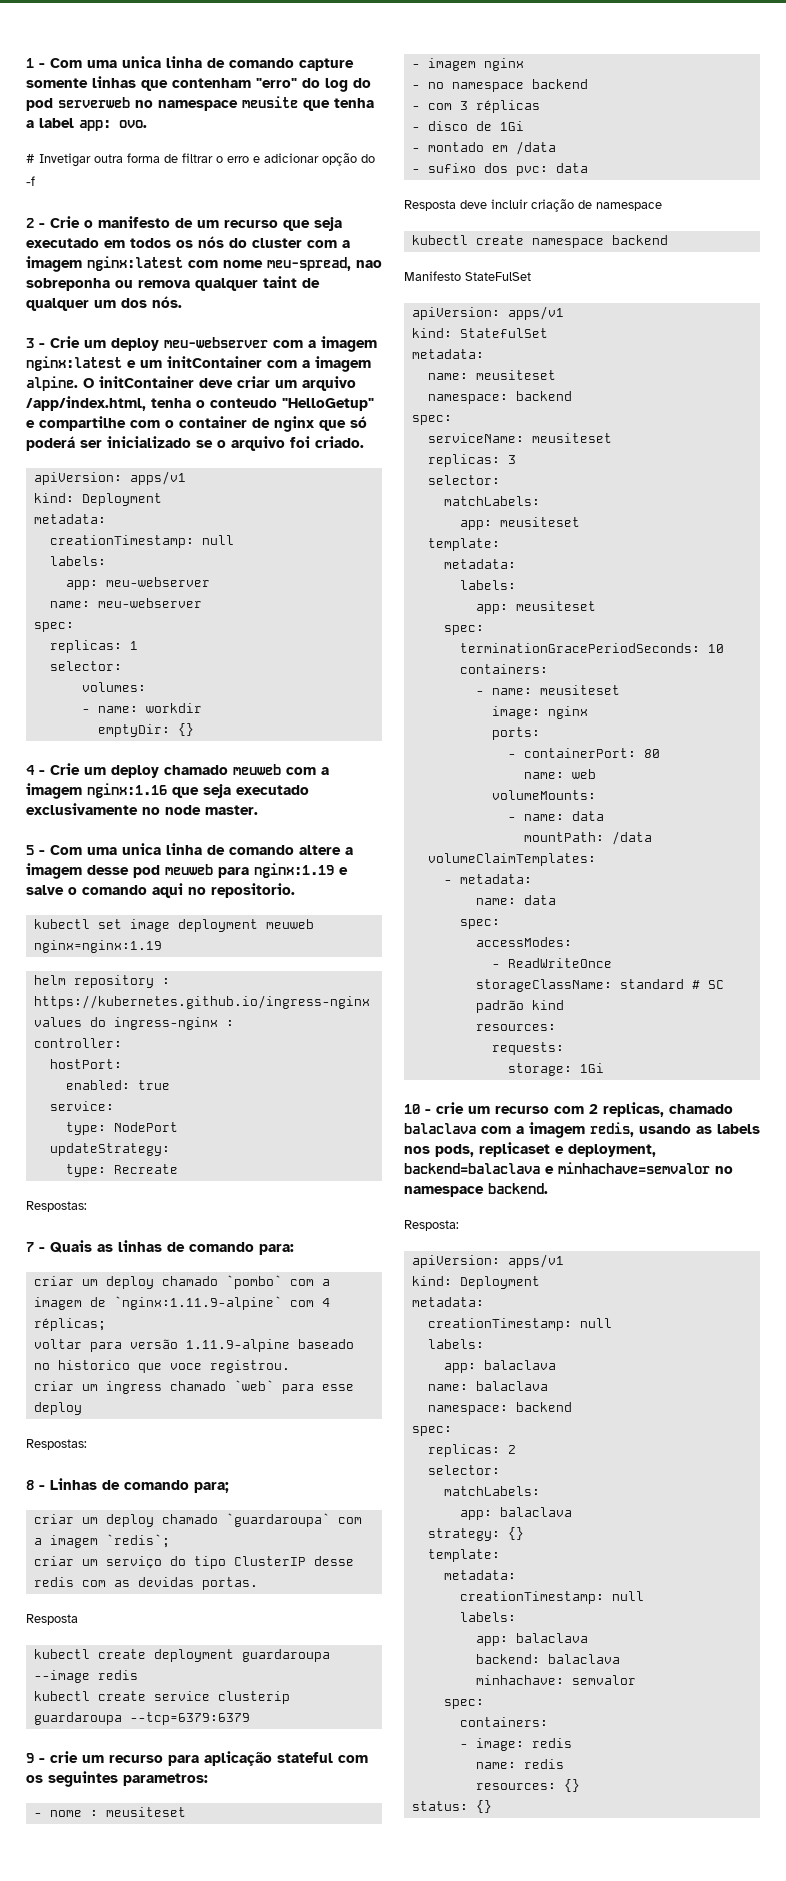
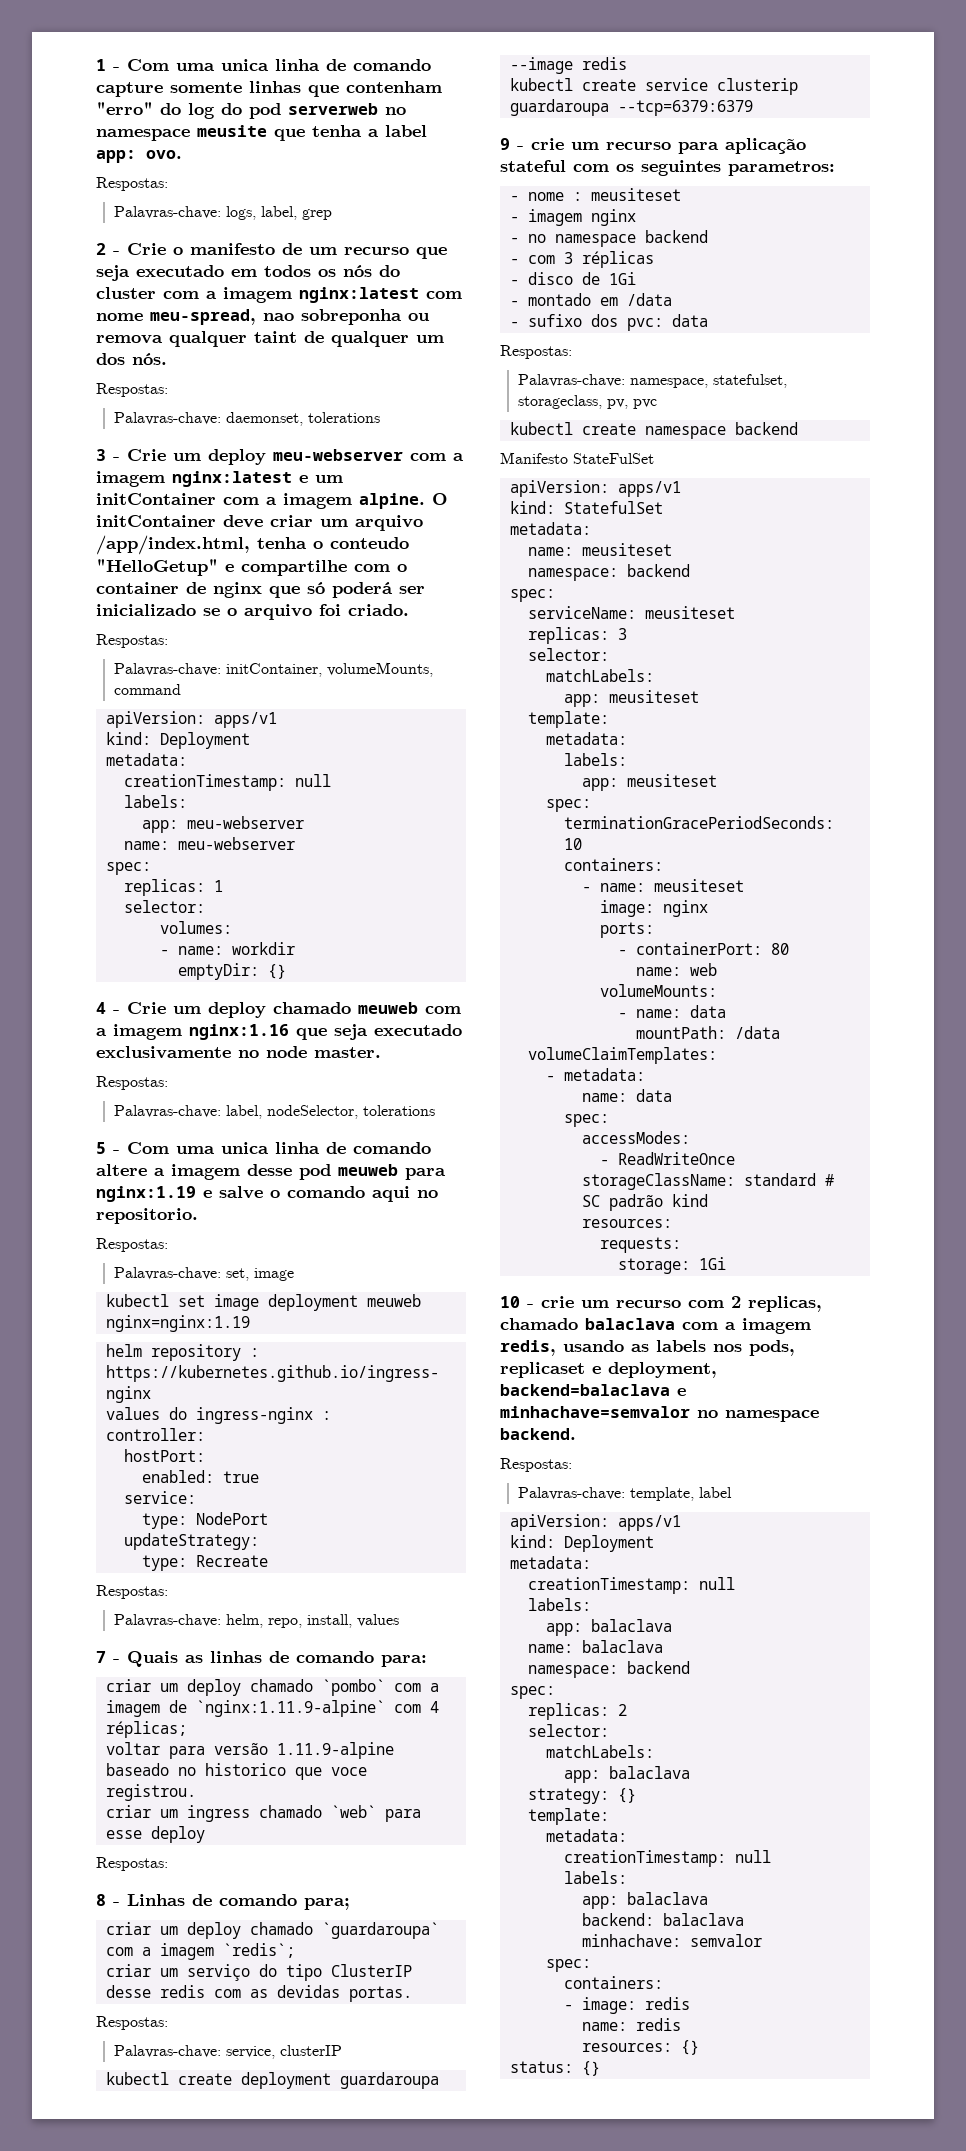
  1 - Com uma unica linha de comando capture somente linhas que contenham "erro" do log do pod serverweb no namespace meusite que tenha a label app: ovo.
- # Invetigar outra forma de filtrar o erro e adicionar opção do -f
+ Respostas:
+ Palavras-chave: logs, label, grep
  2 - Crie o manifesto de um recurso que seja executado em todos os nós do cluster com a imagem nginx:latest com nome meu-spread, nao sobreponha ou remova qualquer taint de qualquer um dos nós.
+ Respostas:
+ Palavras-chave: daemonset, tolerations
  O initContainer deve criar um arquivo /app/index.html, tenha o conteudo "HelloGetup" e compartilhe com o container de nginx que só poderá ser inicializado se o arquivo foi criado.
+ Respostas:
+ Palavras-chave: initContainer, volumeMounts, command
  4 - Crie um deploy chamado meuweb com a imagem nginx:1.16 que seja executado exclusivamente no node master.
+ Respostas:
+ Palavras-chave: label, nodeSelector, tolerations
  5 - Com uma unica linha de comando altere a imagem desse pod meuweb para nginx:1.19 e salve o comando aqui no repositorio.
+ Respostas:
+ Palavras-chave: set, image
+ Palavras-chave: helm, repo, install, values
  criar um serviço do tipo ClusterIP desse redis com as devidas portas.
- Resposta
+ Respostas:
+ Palavras-chave: service, clusterIP
  - sufixo dos pvc: data
- Resposta deve incluir criação de namespace
+ Respostas:
+ Palavras-chave: namespace, statefulset, storageclass, pv, pvc
  10 - crie um recurso com 2 replicas, chamado balaclava com a imagem redis, usando as labels nos pods, replicaset e deployment, backend=balaclava e minhachave=semvalor no namespace backend.
- Resposta:
+ Respostas:
+ Palavras-chave: template, label

